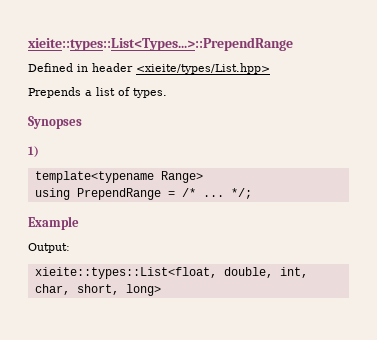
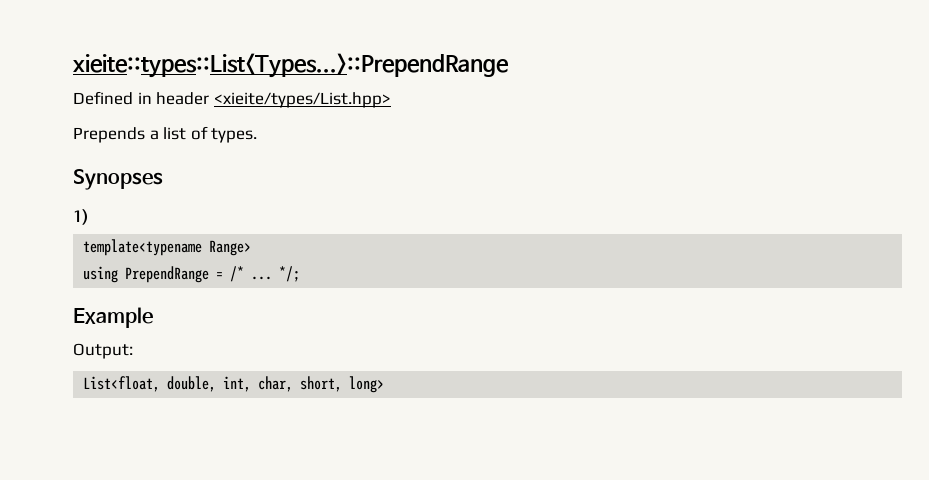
- xieite::types::List<float, double, int, char, short, long>
+ List<float, double, int, char, short, long>

